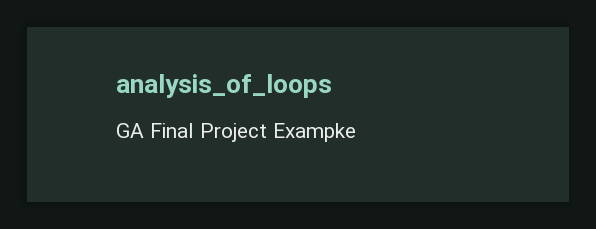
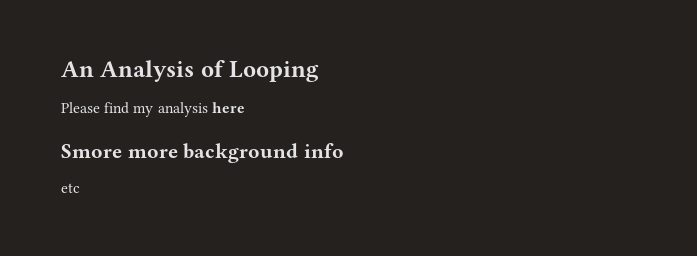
- analysis_of_loops
- GA Final Project Exampke
+ An Analysis of Looping
+ Please find my analysis here
+ Smore more background info
+ etc

